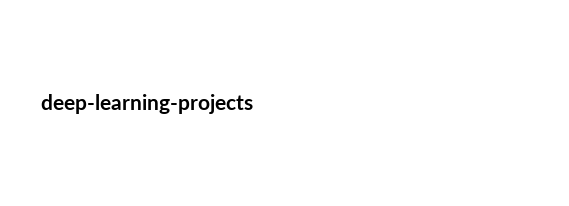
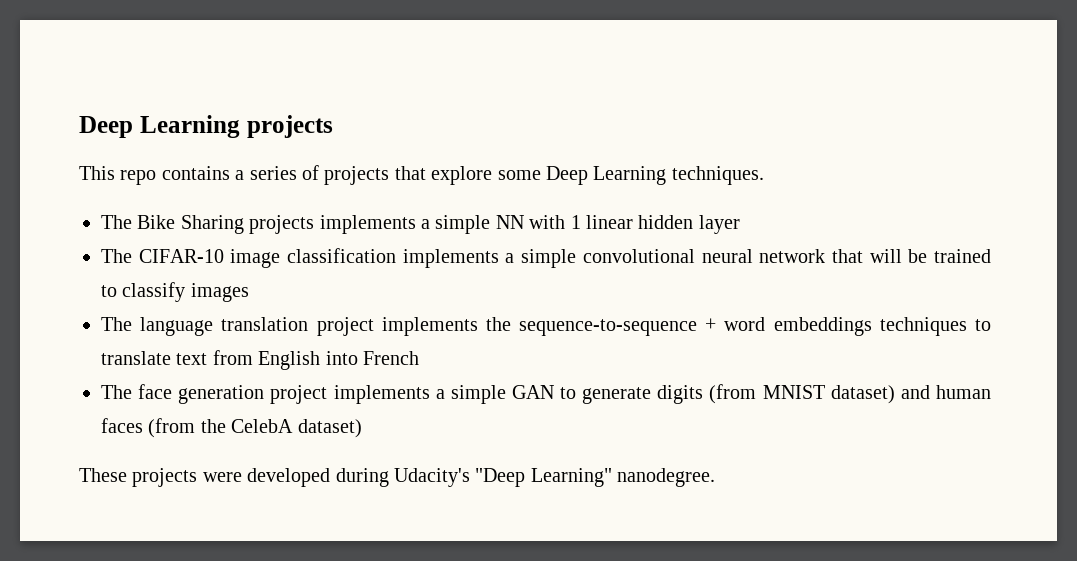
- deep-learning-projects
+ Deep Learning projects
+ This repo contains a series of projects that explore some Deep Learning techniques.
+ The Bike Sharing projects implements a simple NN with 1 linear hidden layer
+ The CIFAR-10 image classification implements a simple convolutional neural network that will be trained to classify images
+ The language translation project implements the sequence-to-sequence + word embeddings techniques to translate text from English into French
+ The face generation project implements a simple GAN to generate digits (from MNIST dataset) and human faces (from the CelebA dataset)
+ These projects were developed during Udacity's "Deep Learning" nanodegree.

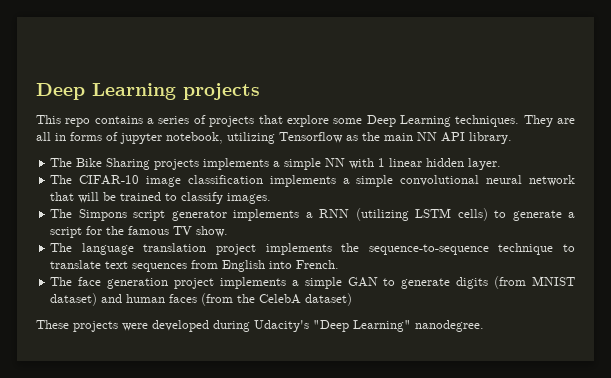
+ They are all in forms of jupyter notebook, utilizing Tensorflow as the main NN API library.
- The Bike Sharing projects implements a simple NN with 1 linear hidden layer
+ The Bike Sharing projects implements a simple NN with 1 linear hidden layer.
- The CIFAR-10 image classification implements a simple convolutional neural network that will be trained to classify images
+ The CIFAR-10 image classification implements a simple convolutional neural network that will be trained to classify images.
+ The Simpons script generator implements a RNN (utilizing LSTM cells) to generate a script for the famous TV show.
- The language translation project implements the sequence-to-sequence + word embeddings techniques to translate text from English into French
+ The language translation project implements the sequence-to-sequence technique to translate text sequences from English into French.

